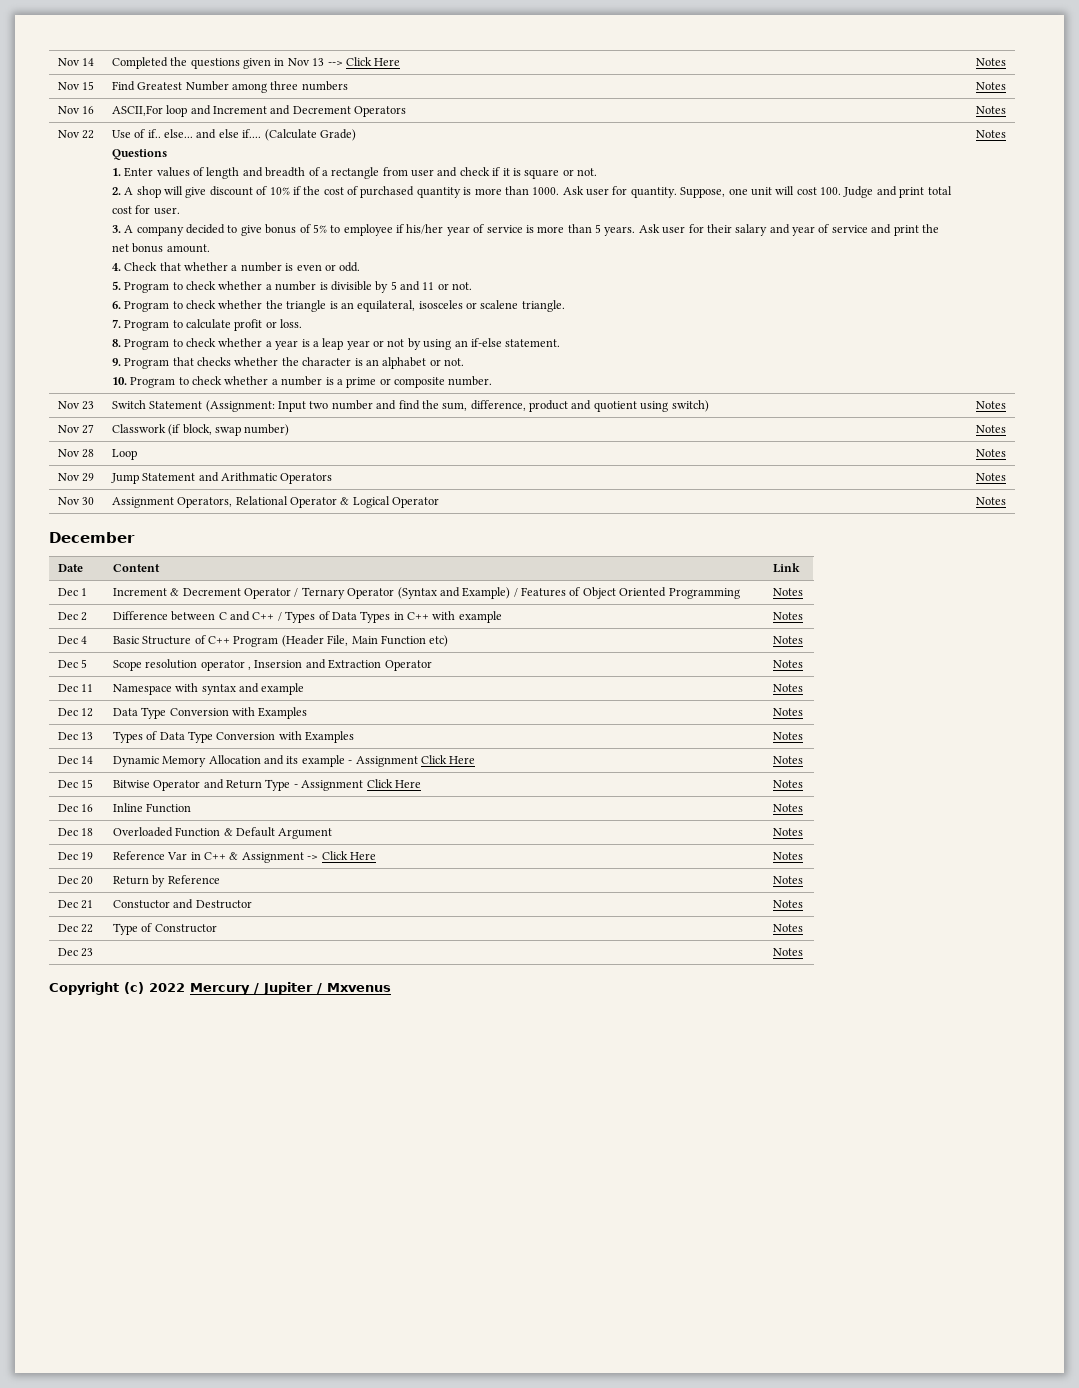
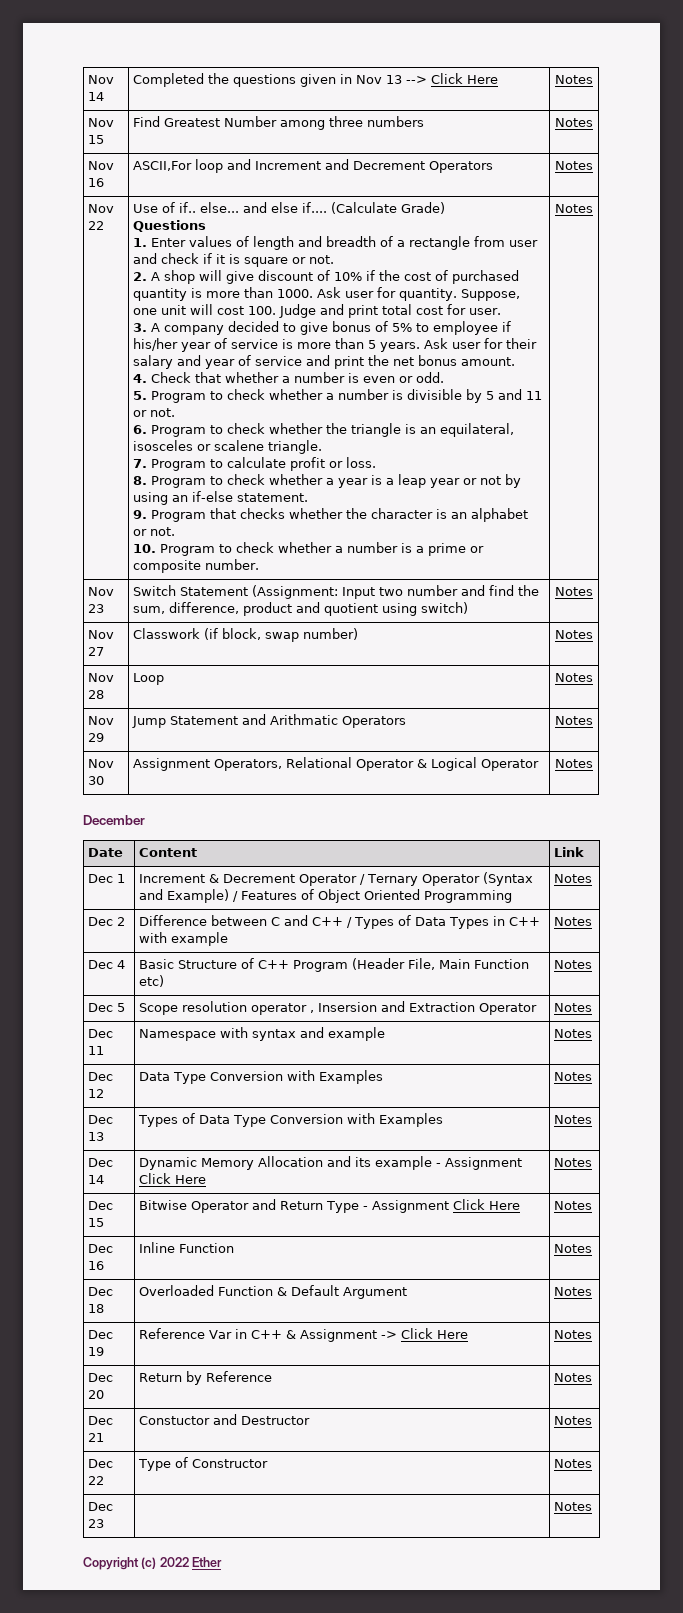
- Copyright (c) 2022 Mercury / Jupiter / Mxvenus
+ Copyright (c) 2022 Ether

